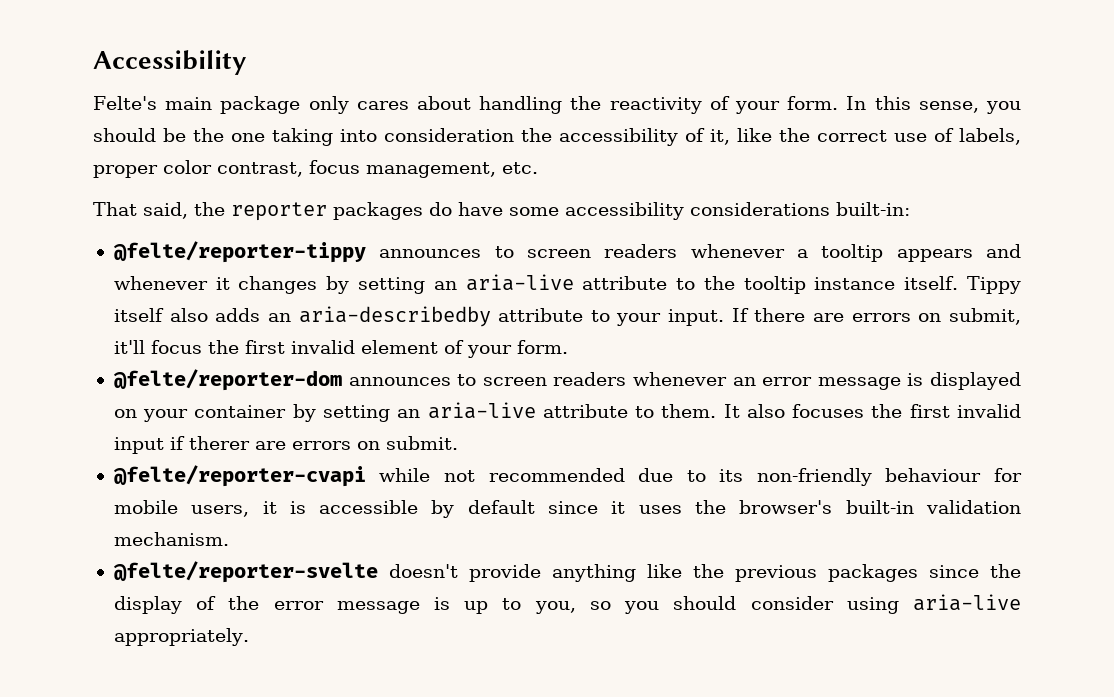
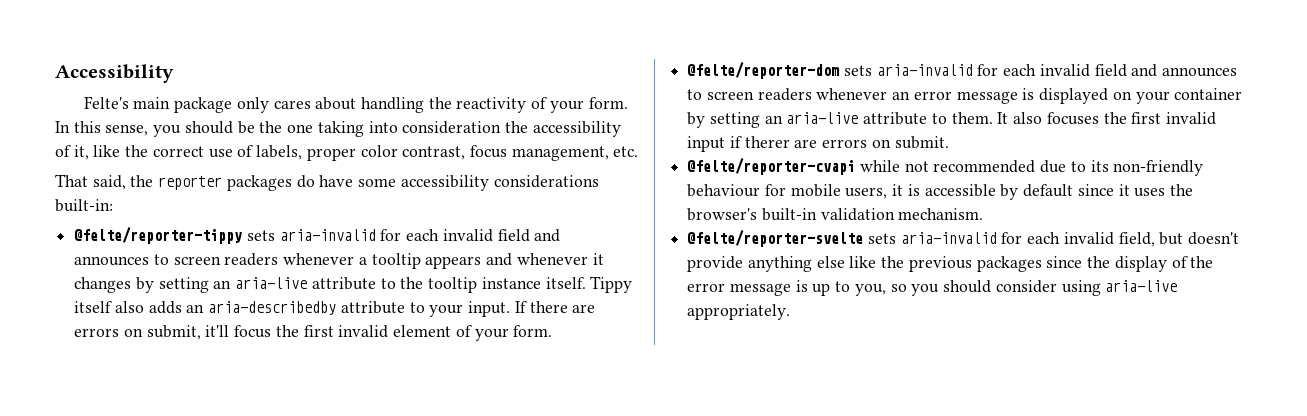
- @felte/reporter-tippy announces to screen readers whenever a tooltip appears and whenever it changes by setting an aria-live attribute to the tooltip instance itself.
+ @felte/reporter-tippy sets aria-invalid for each invalid field and announces to screen readers whenever a tooltip appears and whenever it changes by setting an aria-live attribute to the tooltip instance itself.
- @felte/reporter-dom announces to screen readers whenever an error message is displayed on your container by setting an aria-live attribute to them.
+ @felte/reporter-dom sets aria-invalid for each invalid field and announces to screen readers whenever an error message is displayed on your container by setting an aria-live attribute to them.
- @felte/reporter-svelte doesn't provide anything like the previous packages since the display of the error message is up to you, so you should consider using aria-live appropriately.
+ @felte/reporter-svelte sets aria-invalid for each invalid field, but doesn't provide anything else like the previous packages since the display of the error message is up to you, so you should consider using aria-live appropriately.

